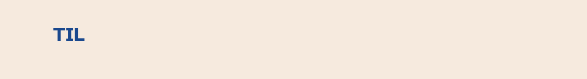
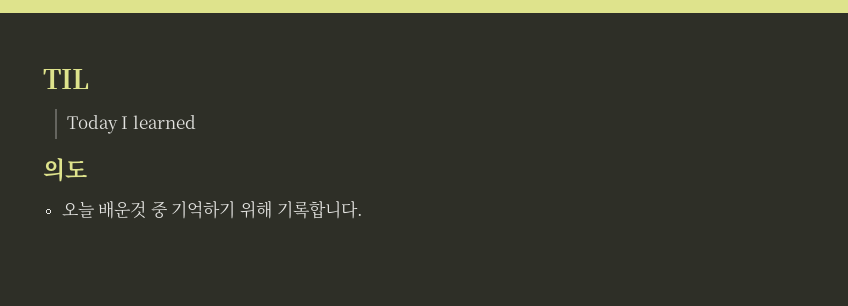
+ Today I learned
+ 의도
+ 오늘 배운것 중 기억하기 위해 기록합니다.

